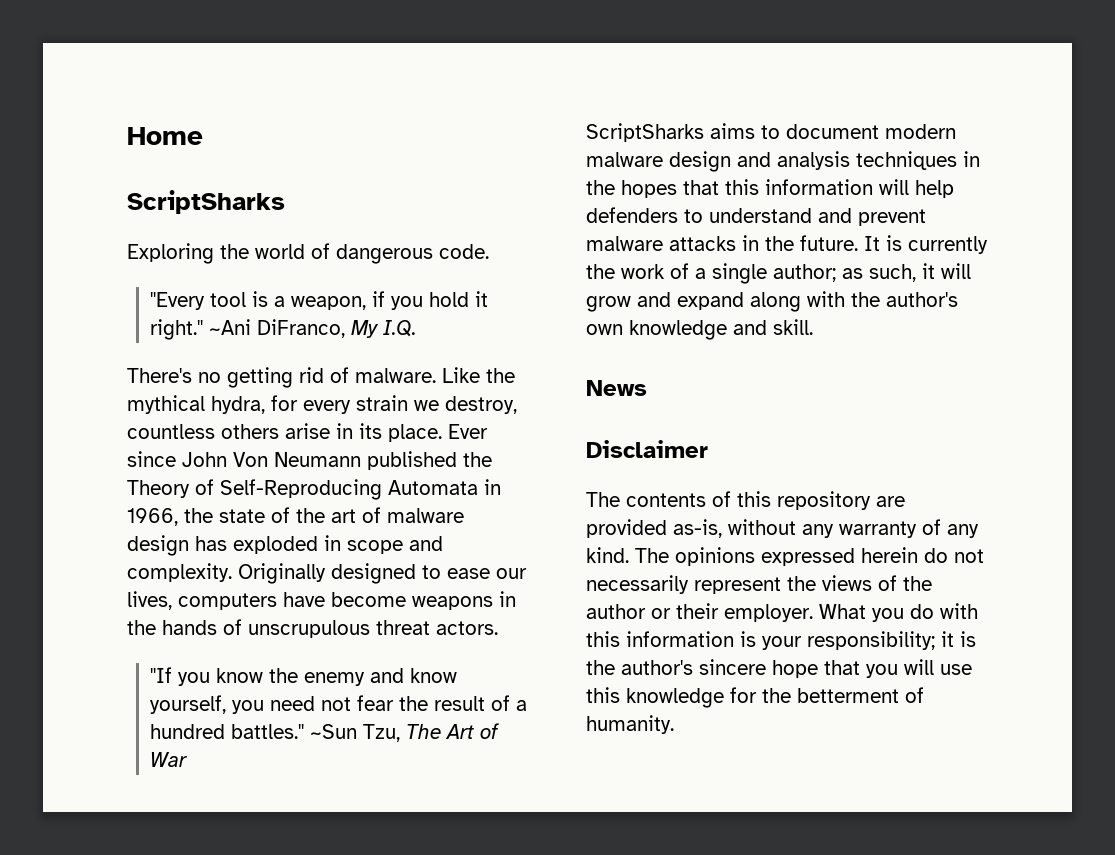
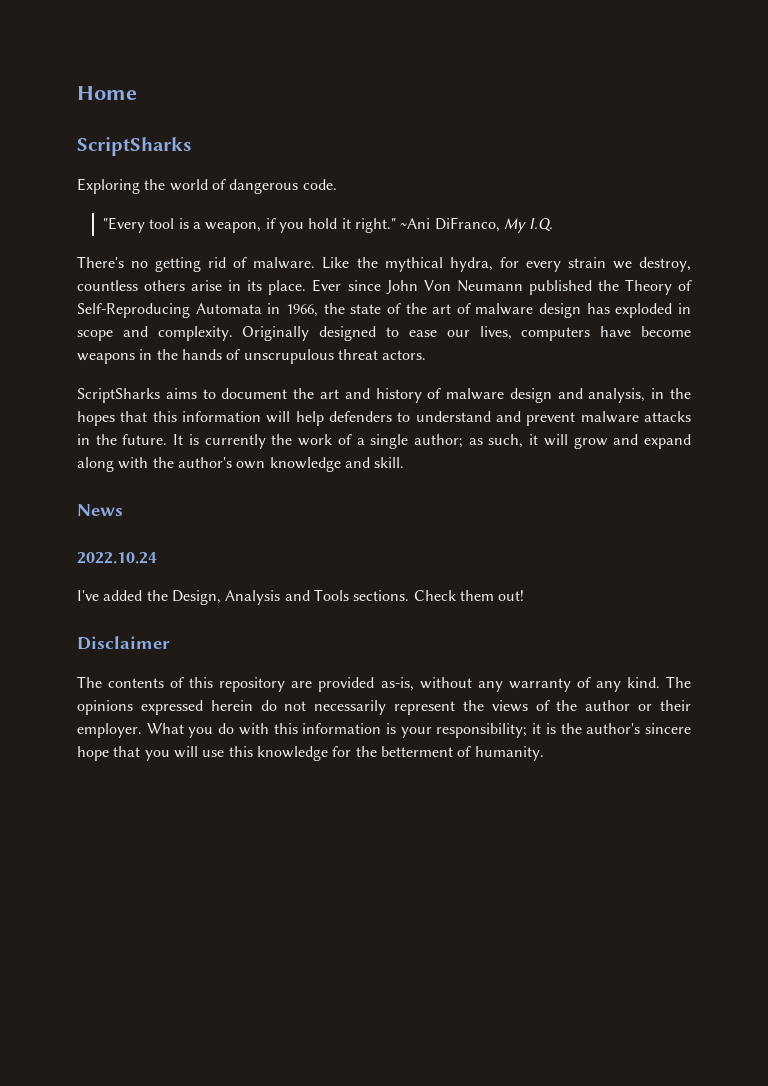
- "If you know the enemy and know yourself, you need not fear the result of a hundred battles." ~Sun Tzu, The Art of War
- ScriptSharks aims to document modern malware design and analysis techniques in the hopes that this information will help defenders to understand and prevent malware attacks in the future.
+ ScriptSharks aims to document the art and history of malware design and analysis, in the hopes that this information will help defenders to understand and prevent malware attacks in the future.
+ 2022.10.24
+ I've added the Design, Analysis and Tools sections. Check them out!

